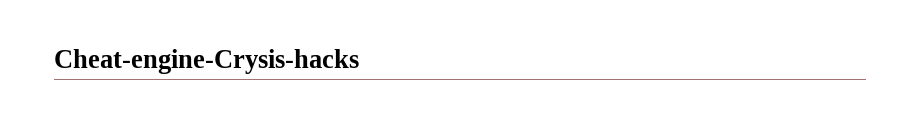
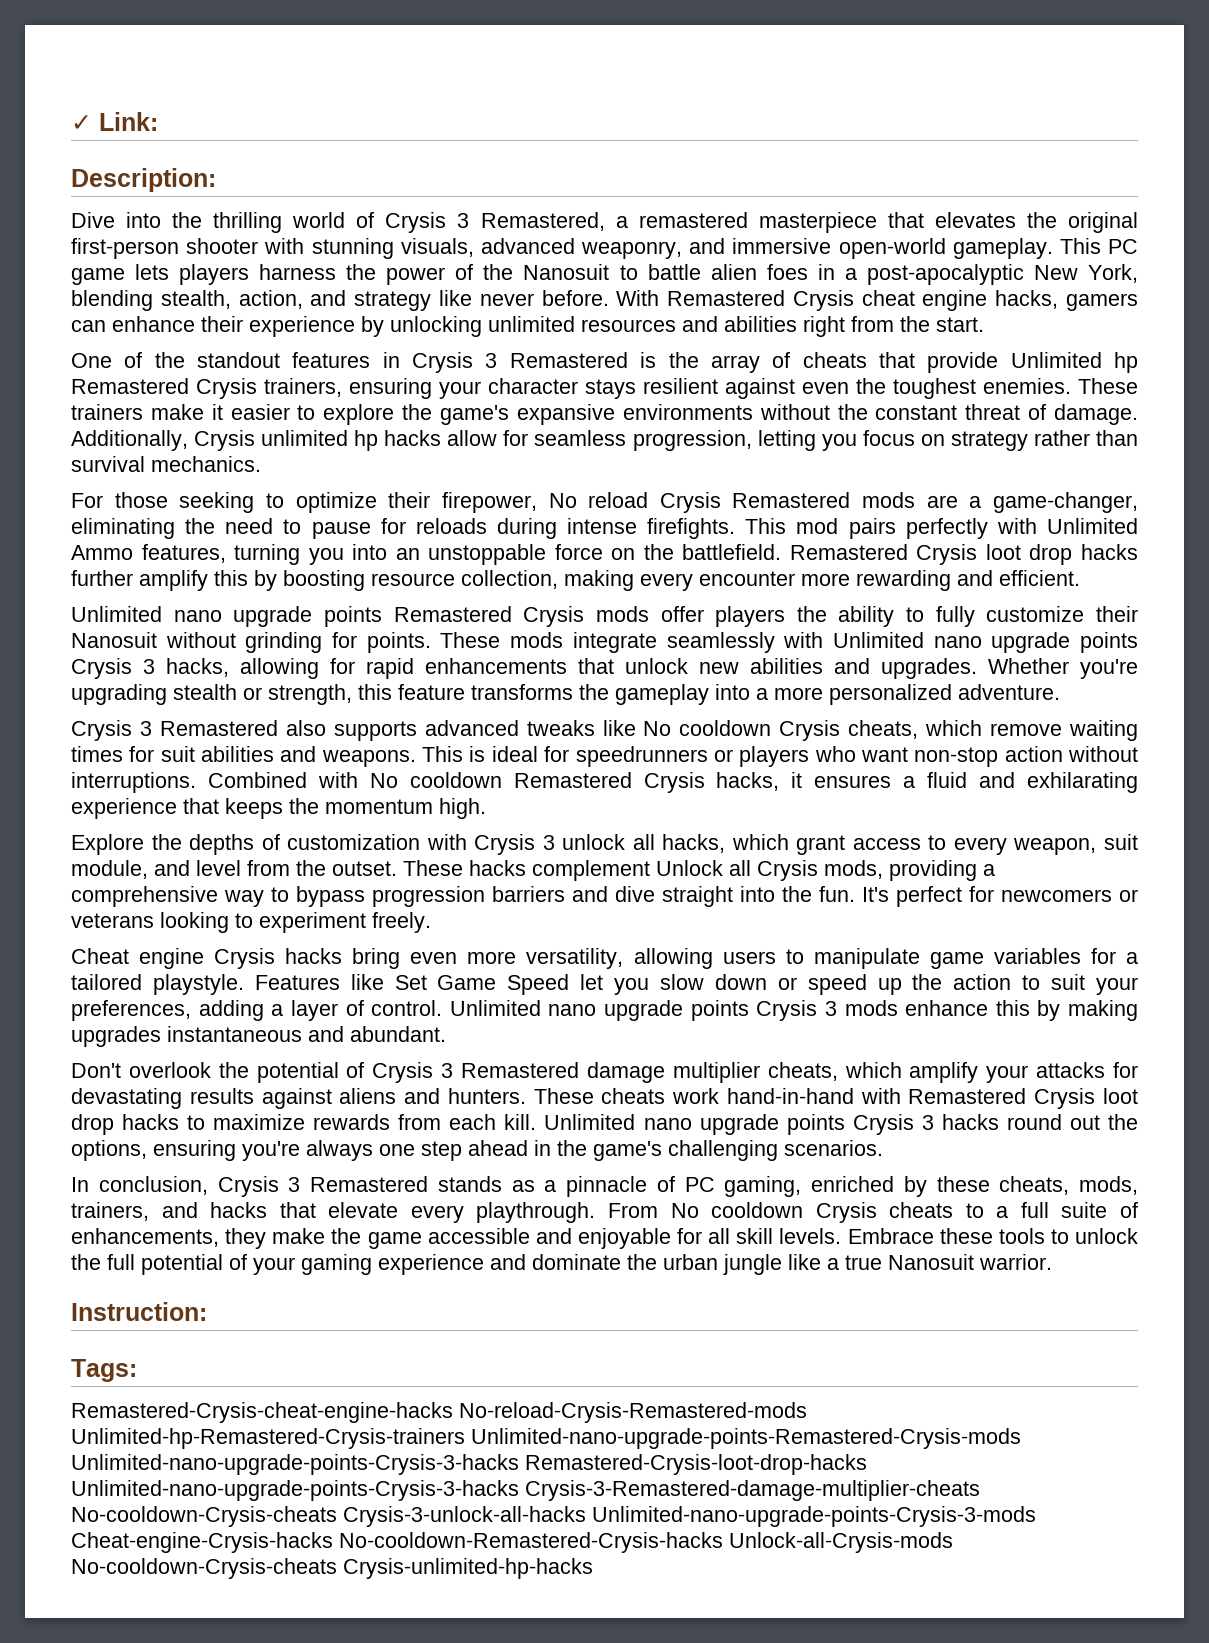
- Cheat-engine-Crysis-hacks
+ ✓ Link:
+ Description:
+ Dive into the thrilling world of Crysis 3 Remastered, a remastered masterpiece that elevates the original first-person shooter with stunning visuals, advanced weaponry, and immersive open-world gameplay. This PC game lets players harness the power of the Nanosuit to battle alien foes in a post-apocalyptic New York, blending stealth, action, and strategy like never before. With Remastered Crysis cheat engine hacks, gamers can enhance their experience by unlocking unlimited resources and abilities right from the start.
+ One of the standout features in Crysis 3 Remastered is the array of cheats that provide Unlimited hp Remastered Crysis trainers, ensuring your character stays resilient against even the toughest enemies. These trainers make it easier to explore the game's expansive environments without the constant threat of damage. Additionally, Crysis unlimited hp hacks allow for seamless progression, letting you focus on strategy rather than survival mechanics.
+ For those seeking to optimize their firepower, No reload Crysis Remastered mods are a game-changer, eliminating the need to pause for reloads during intense firefights. This mod pairs perfectly with Unlimited Ammo features, turning you into an unstoppable force on the battlefield. Remastered Crysis loot drop hacks further amplify this by boosting resource collection, making every encounter more rewarding and efficient.
+ Unlimited nano upgrade points Remastered Crysis mods offer players the ability to fully customize their Nanosuit without grinding for points. These mods integrate seamlessly with Unlimited nano upgrade points Crysis 3 hacks, allowing for rapid enhancements that unlock new abilities and upgrades. Whether you're upgrading stealth or strength, this feature transforms the gameplay into a more personalized adventure.
+ Crysis 3 Remastered also supports advanced tweaks like No cooldown Crysis cheats, which remove waiting times for suit abilities and weapons. This is ideal for speedrunners or players who want non-stop action without interruptions. Combined with No cooldown Remastered Crysis hacks, it ensures a fluid and exhilarating experience that keeps the momentum high.
+ Explore the depths of customization with Crysis 3 unlock all hacks, which grant access to every weapon, suit module, and level from the outset. These hacks complement Unlock all Crysis mods, providing a comprehensive way to bypass progression barriers and dive straight into the fun. It's perfect for newcomers or veterans looking to experiment freely.
+ Cheat engine Crysis hacks bring even more versatility, allowing users to manipulate game variables for a tailored playstyle. Features like Set Game Speed let you slow down or speed up the action to suit your preferences, adding a layer of control. Unlimited nano upgrade points Crysis 3 mods enhance this by making upgrades instantaneous and abundant.
+ Don't overlook the potential of Crysis 3 Remastered damage multiplier cheats, which amplify your attacks for devastating results against aliens and hunters. These cheats work hand-in-hand with Remastered Crysis loot drop hacks to maximize rewards from each kill. Unlimited nano upgrade points Crysis 3 hacks round out the options, ensuring you're always one step ahead in the game's challenging scenarios.
+ In conclusion, Crysis 3 Remastered stands as a pinnacle of PC gaming, enriched by these cheats, mods, trainers, and hacks that elevate every playthrough. From No cooldown Crysis cheats to a full suite of enhancements, they make the game accessible and enjoyable for all skill levels. Embrace these tools to unlock the full potential of your gaming experience and dominate the urban jungle like a true Nanosuit warrior.
+ Instruction:
+ Tags:
+ Remastered-Crysis-cheat-engine-hacks No-reload-Crysis-Remastered-mods Unlimited-hp-Remastered-Crysis-trainers Unlimited-nano-upgrade-points-Remastered-Crysis-mods Unlimited-nano-upgrade-points-Crysis-3-hacks Remastered-Crysis-loot-drop-hacks Unlimited-nano-upgrade-points-Crysis-3-hacks Crysis-3-Remastered-damage-multiplier-cheats No-cooldown-Crysis-cheats Crysis-3-unlock-all-hacks Unlimited-nano-upgrade-points-Crysis-3-mods Cheat-engine-Crysis-hacks No-cooldown-Remastered-Crysis-hacks Unlock-all-Crysis-mods No-cooldown-Crysis-cheats Crysis-unlimited-hp-hacks

